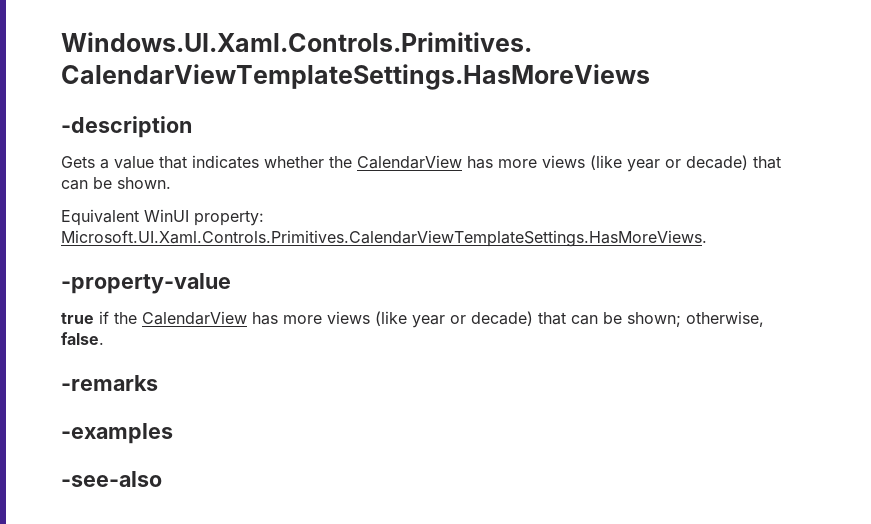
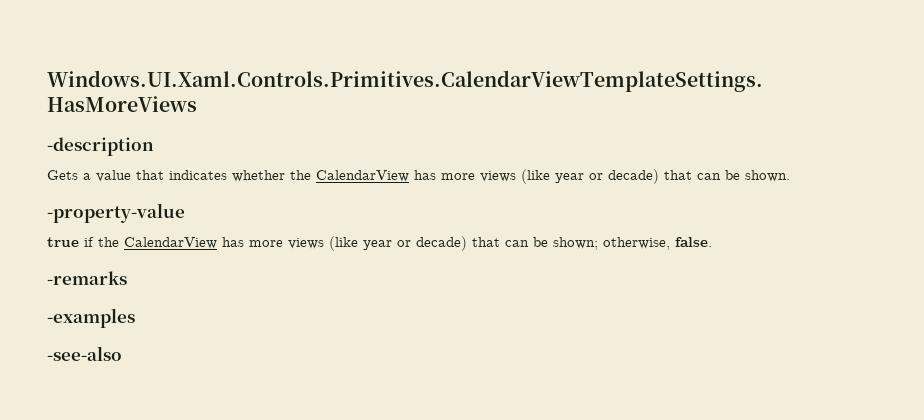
- Equivalent WinUI property: Microsoft.UI.Xaml.Controls.Primitives.CalendarViewTemplateSettings.HasMoreViews.

